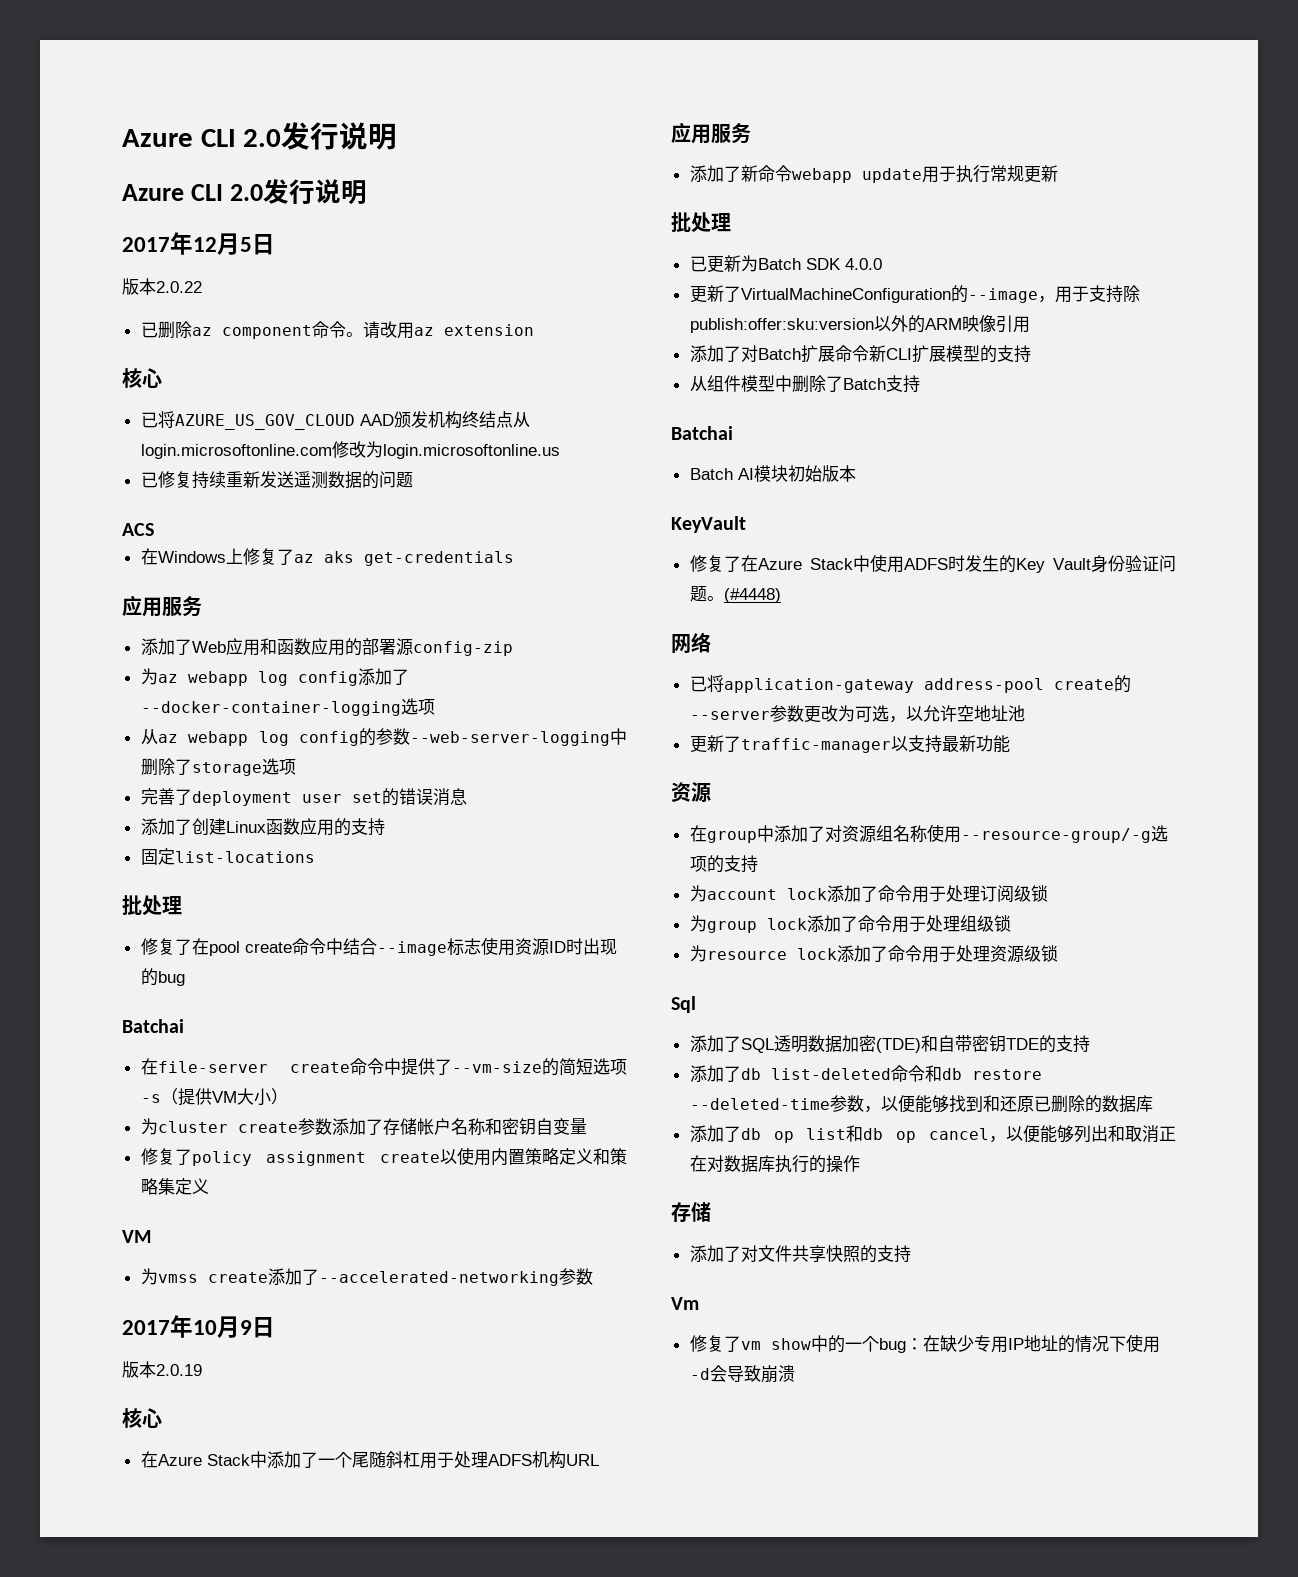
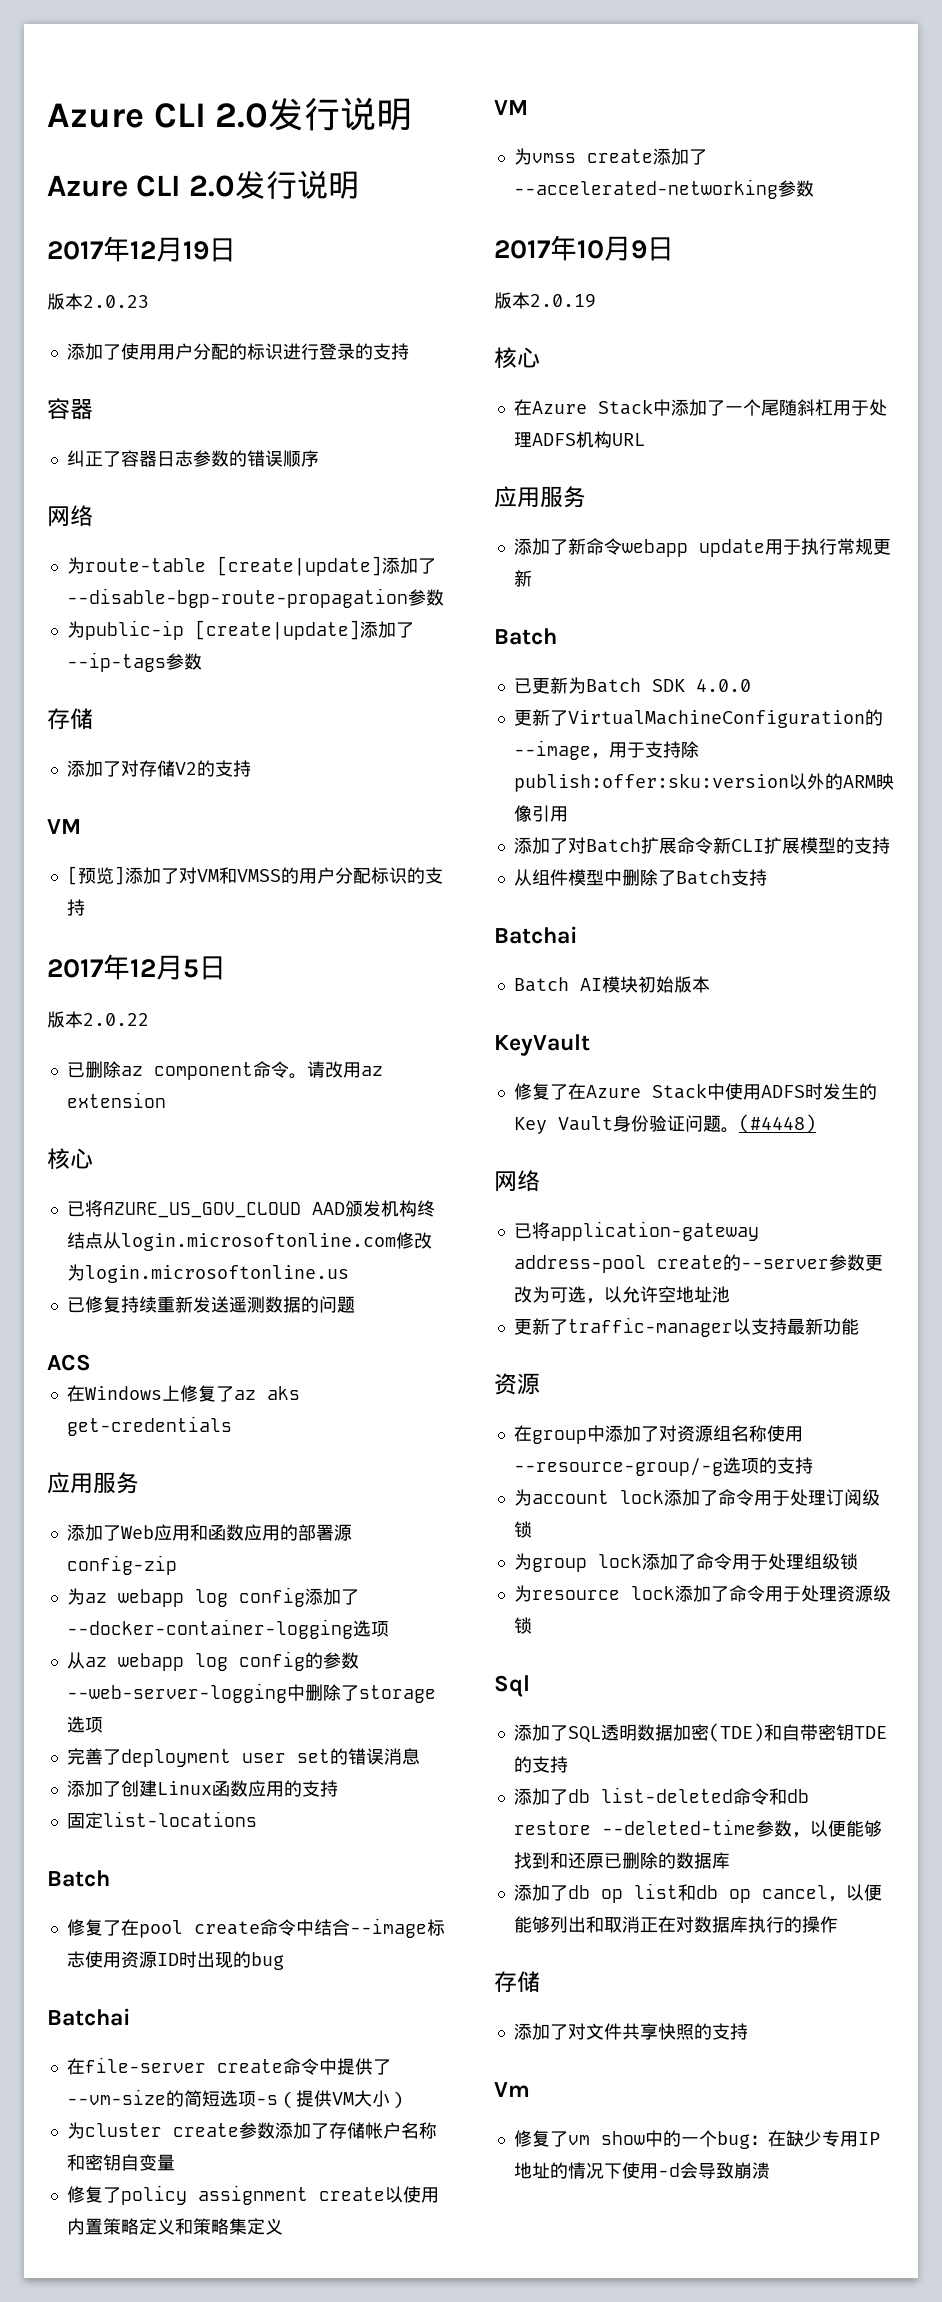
+ 2017年12月19日
+ 版本2.0.23
+ 添加了使用用户分配的标识进行登录的支持
+ 容器
+ 纠正了容器日志参数的错误顺序
+ 网络
+ 为route-table [create|update]添加了--disable-bgp-route-propagation参数
+ 为public-ip [create|update]添加了--ip-tags参数
+ 存储
+ 添加了对存储V2的支持
+ VM
+ [预览]添加了对VM和VMSS的用户分配标识的支持
  固定list-locations
- 批处理
+ Batch
  添加了新命令webapp update用于执行常规更新
- 批处理
+ Batch

